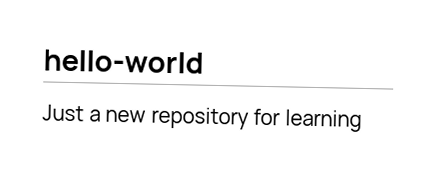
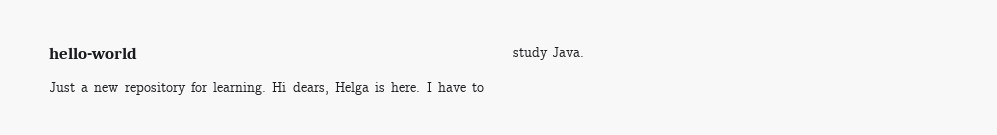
- Just a new repository for learning
+ Just a new repository for learning. Hi dears, Helga is here. I have to study Java.

